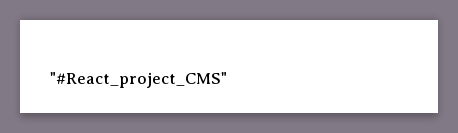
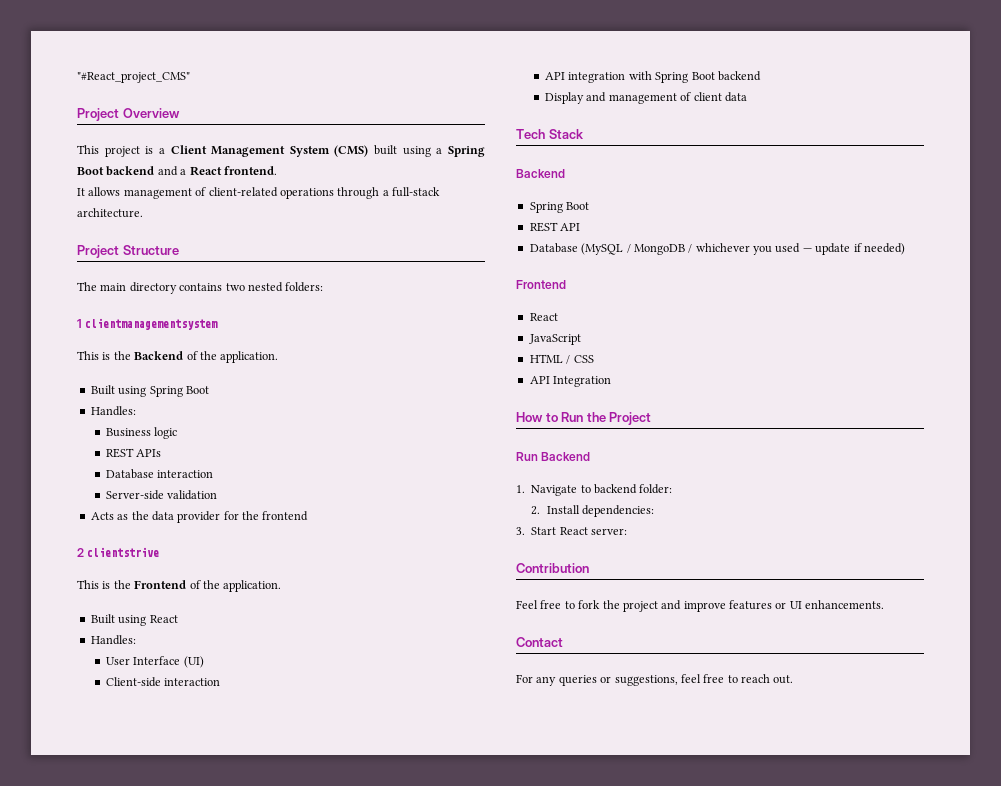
+ Project Overview
+ This project is a Client Management System (CMS) built using a Spring Boot backend and a React frontend.
+ It allows management of client-related operations through a full-stack architecture.
+ Project Structure
+ The main directory contains two nested folders:
+ 1 clientmanagementsystem
+ This is the Backend of the application.
+ Built using Spring Boot
+ Handles:
+ Business logic
+ REST APIs
+ Database interaction
+ Server-side validation
+ Acts as the data provider for the frontend
+ 2 clientstrive
+ This is the Frontend of the application.
+ Built using React
+ Handles:
+ User Interface (UI)
+ Client-side interaction
+ API integration with Spring Boot backend
+ Display and management of client data
+ Tech Stack
+ Backend
+ Spring Boot
+ REST API
+ Database (MySQL / MongoDB / whichever you used — update if needed)
+ Frontend
+ React
+ JavaScript
+ HTML / CSS
+ API Integration
+ How to Run the Project
+ Run Backend
+ 1. Navigate to backend folder:
+ 2. Install dependencies:
+ 3. Start React server:
+ Contribution
+ Feel free to fork the project and improve features or UI enhancements.
+ Contact
+ For any queries or suggestions, feel free to reach out.

